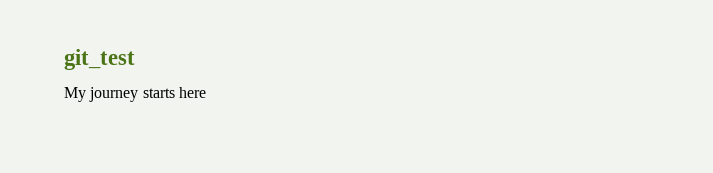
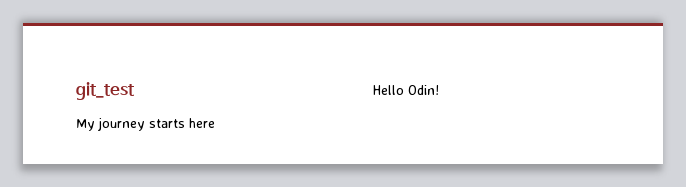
+ Hello Odin!

